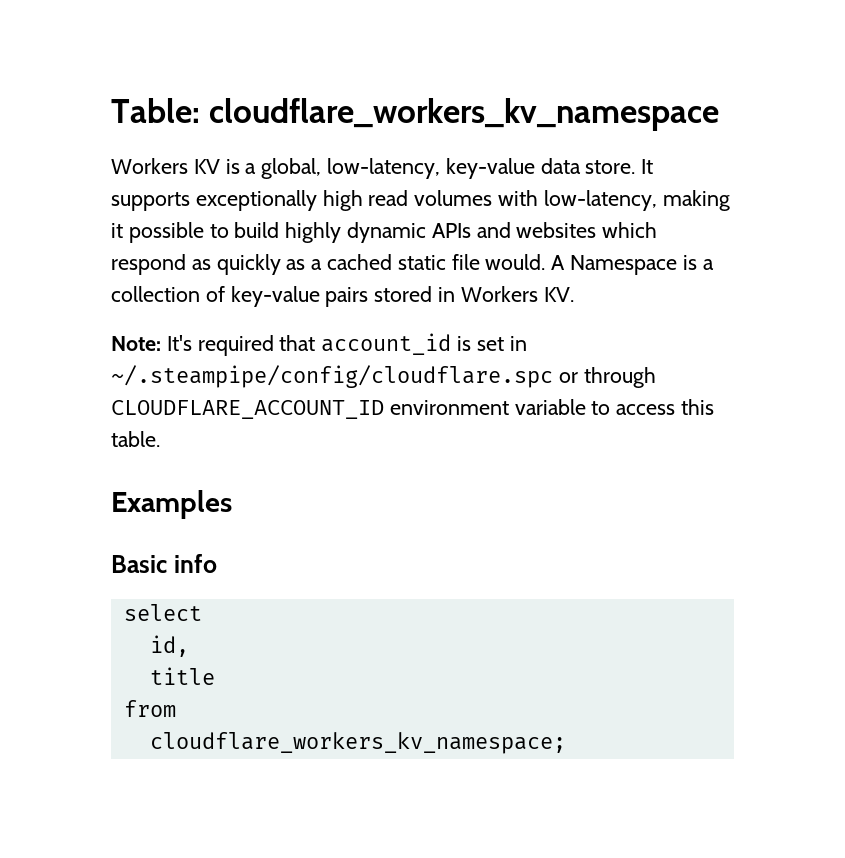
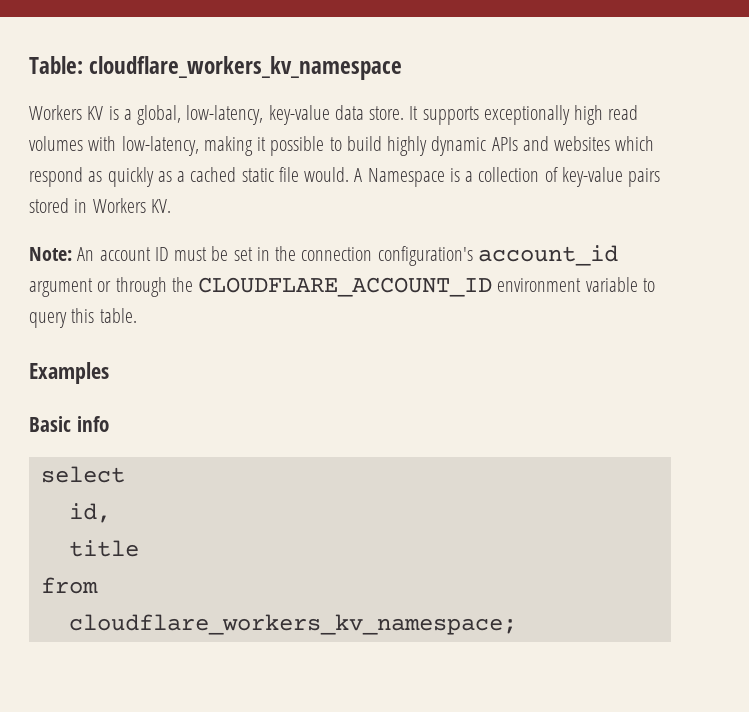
- Note: It's required that account_id is set in ~/.steampipe/config/cloudflare.spc or through CLOUDFLARE_ACCOUNT_ID environment variable to access this table.
+ Note: An account ID must be set in the connection configuration's account_id argument or through the CLOUDFLARE_ACCOUNT_ID environment variable to query this table.

